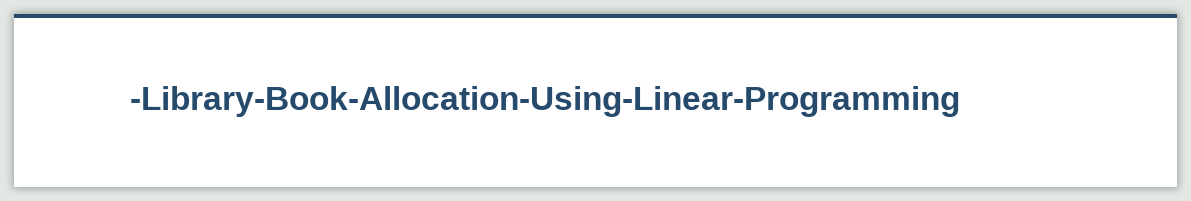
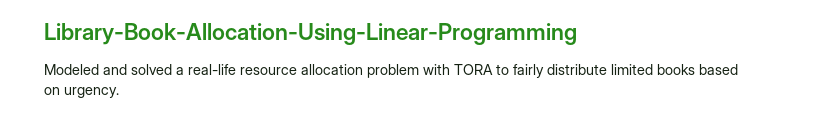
- -Library-Book-Allocation-Using-Linear-Programming
+ Library-Book-Allocation-Using-Linear-Programming
+ Modeled and solved a real-life resource allocation problem with TORA to fairly distribute limited books based on urgency.

